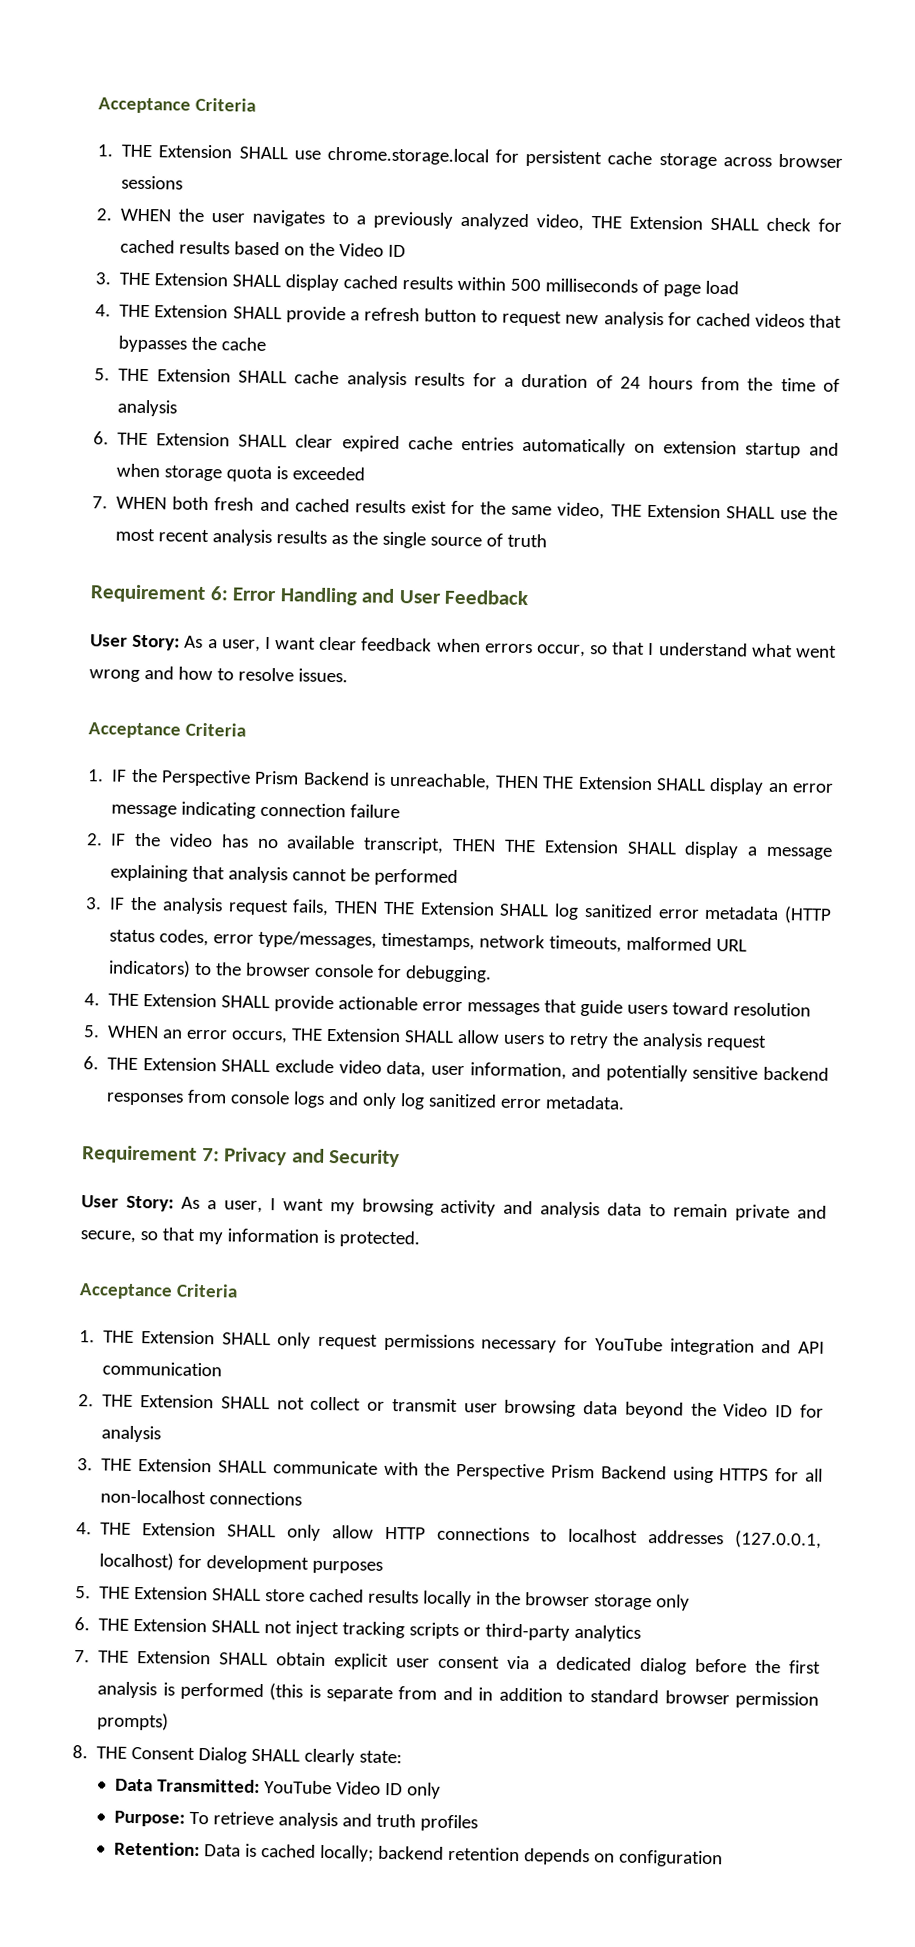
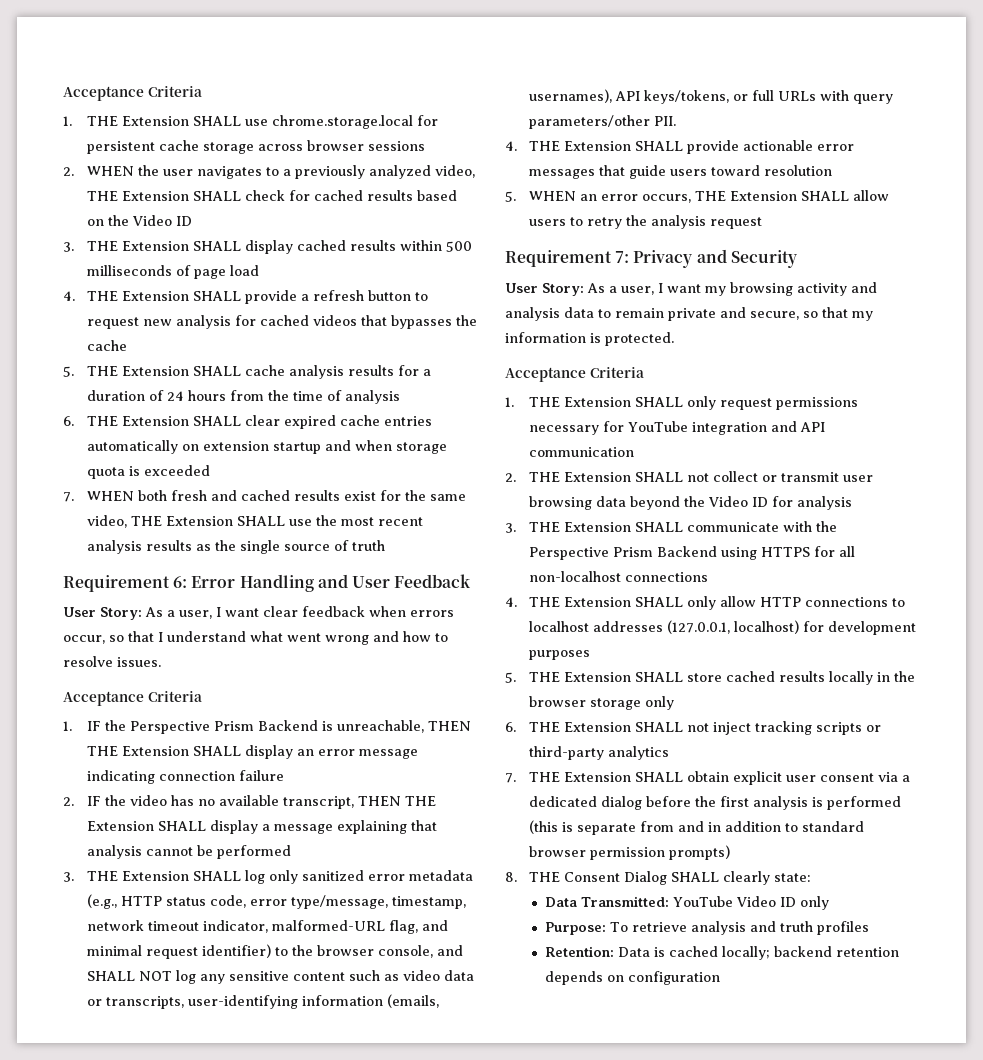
- 3. IF the analysis request fails, THEN THE Extension SHALL log sanitized error metadata (HTTP status codes, error type/messages, timestamps, network timeouts, malformed URL indicators) to the browser console for debugging.
+ 3. THE Extension SHALL log only sanitized error metadata (e.g., HTTP status code, error type/message, timestamp, network timeout indicator, malformed-URL flag, and minimal request identifier) to the browser console, and SHALL NOT log any sensitive content such as video data or transcripts, user-identifying information (emails, usernames), API keys/tokens, or full URLs with query parameters/other PII.
- 6. THE Extension SHALL exclude video data, user information, and potentially sensitive backend responses from console logs and only log sanitized error metadata.

